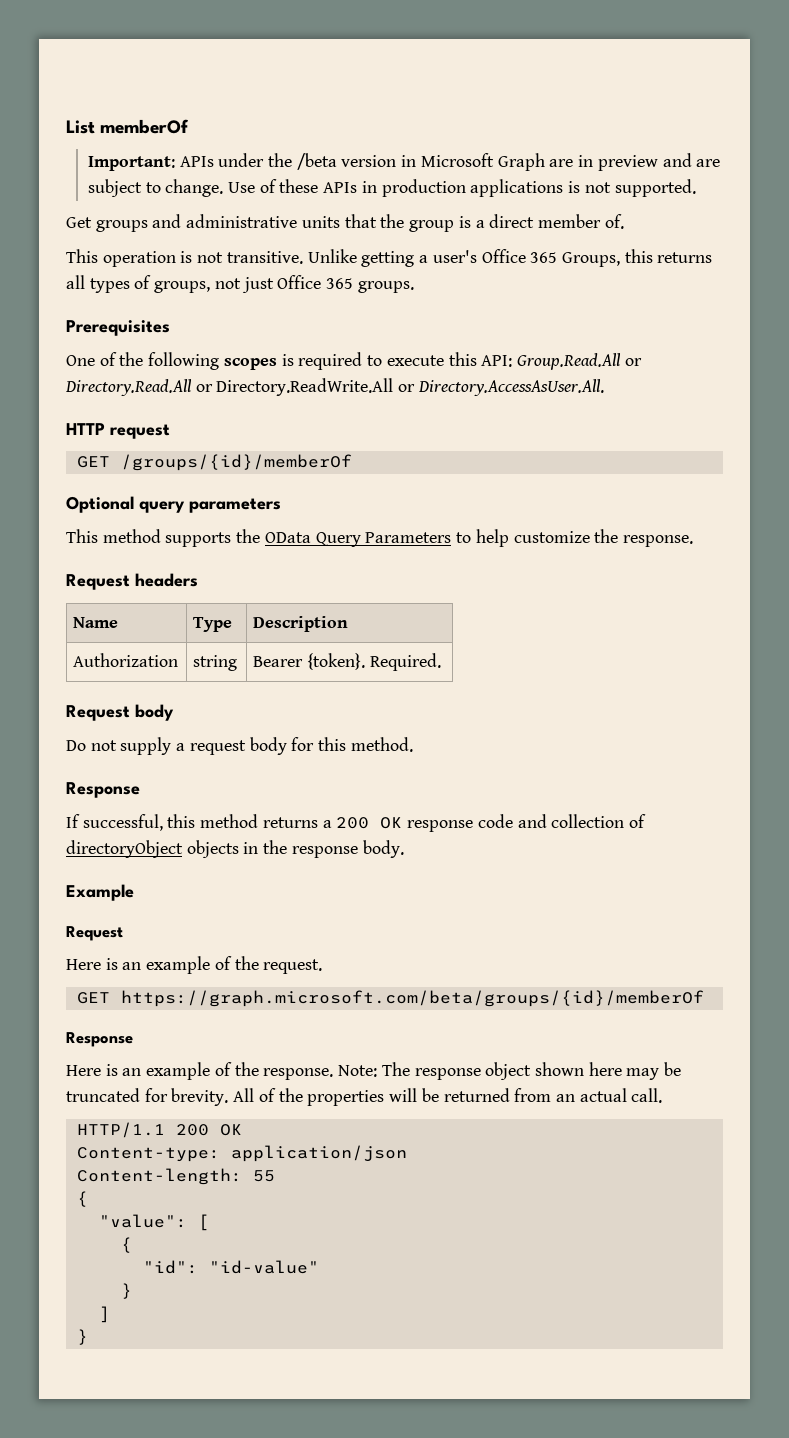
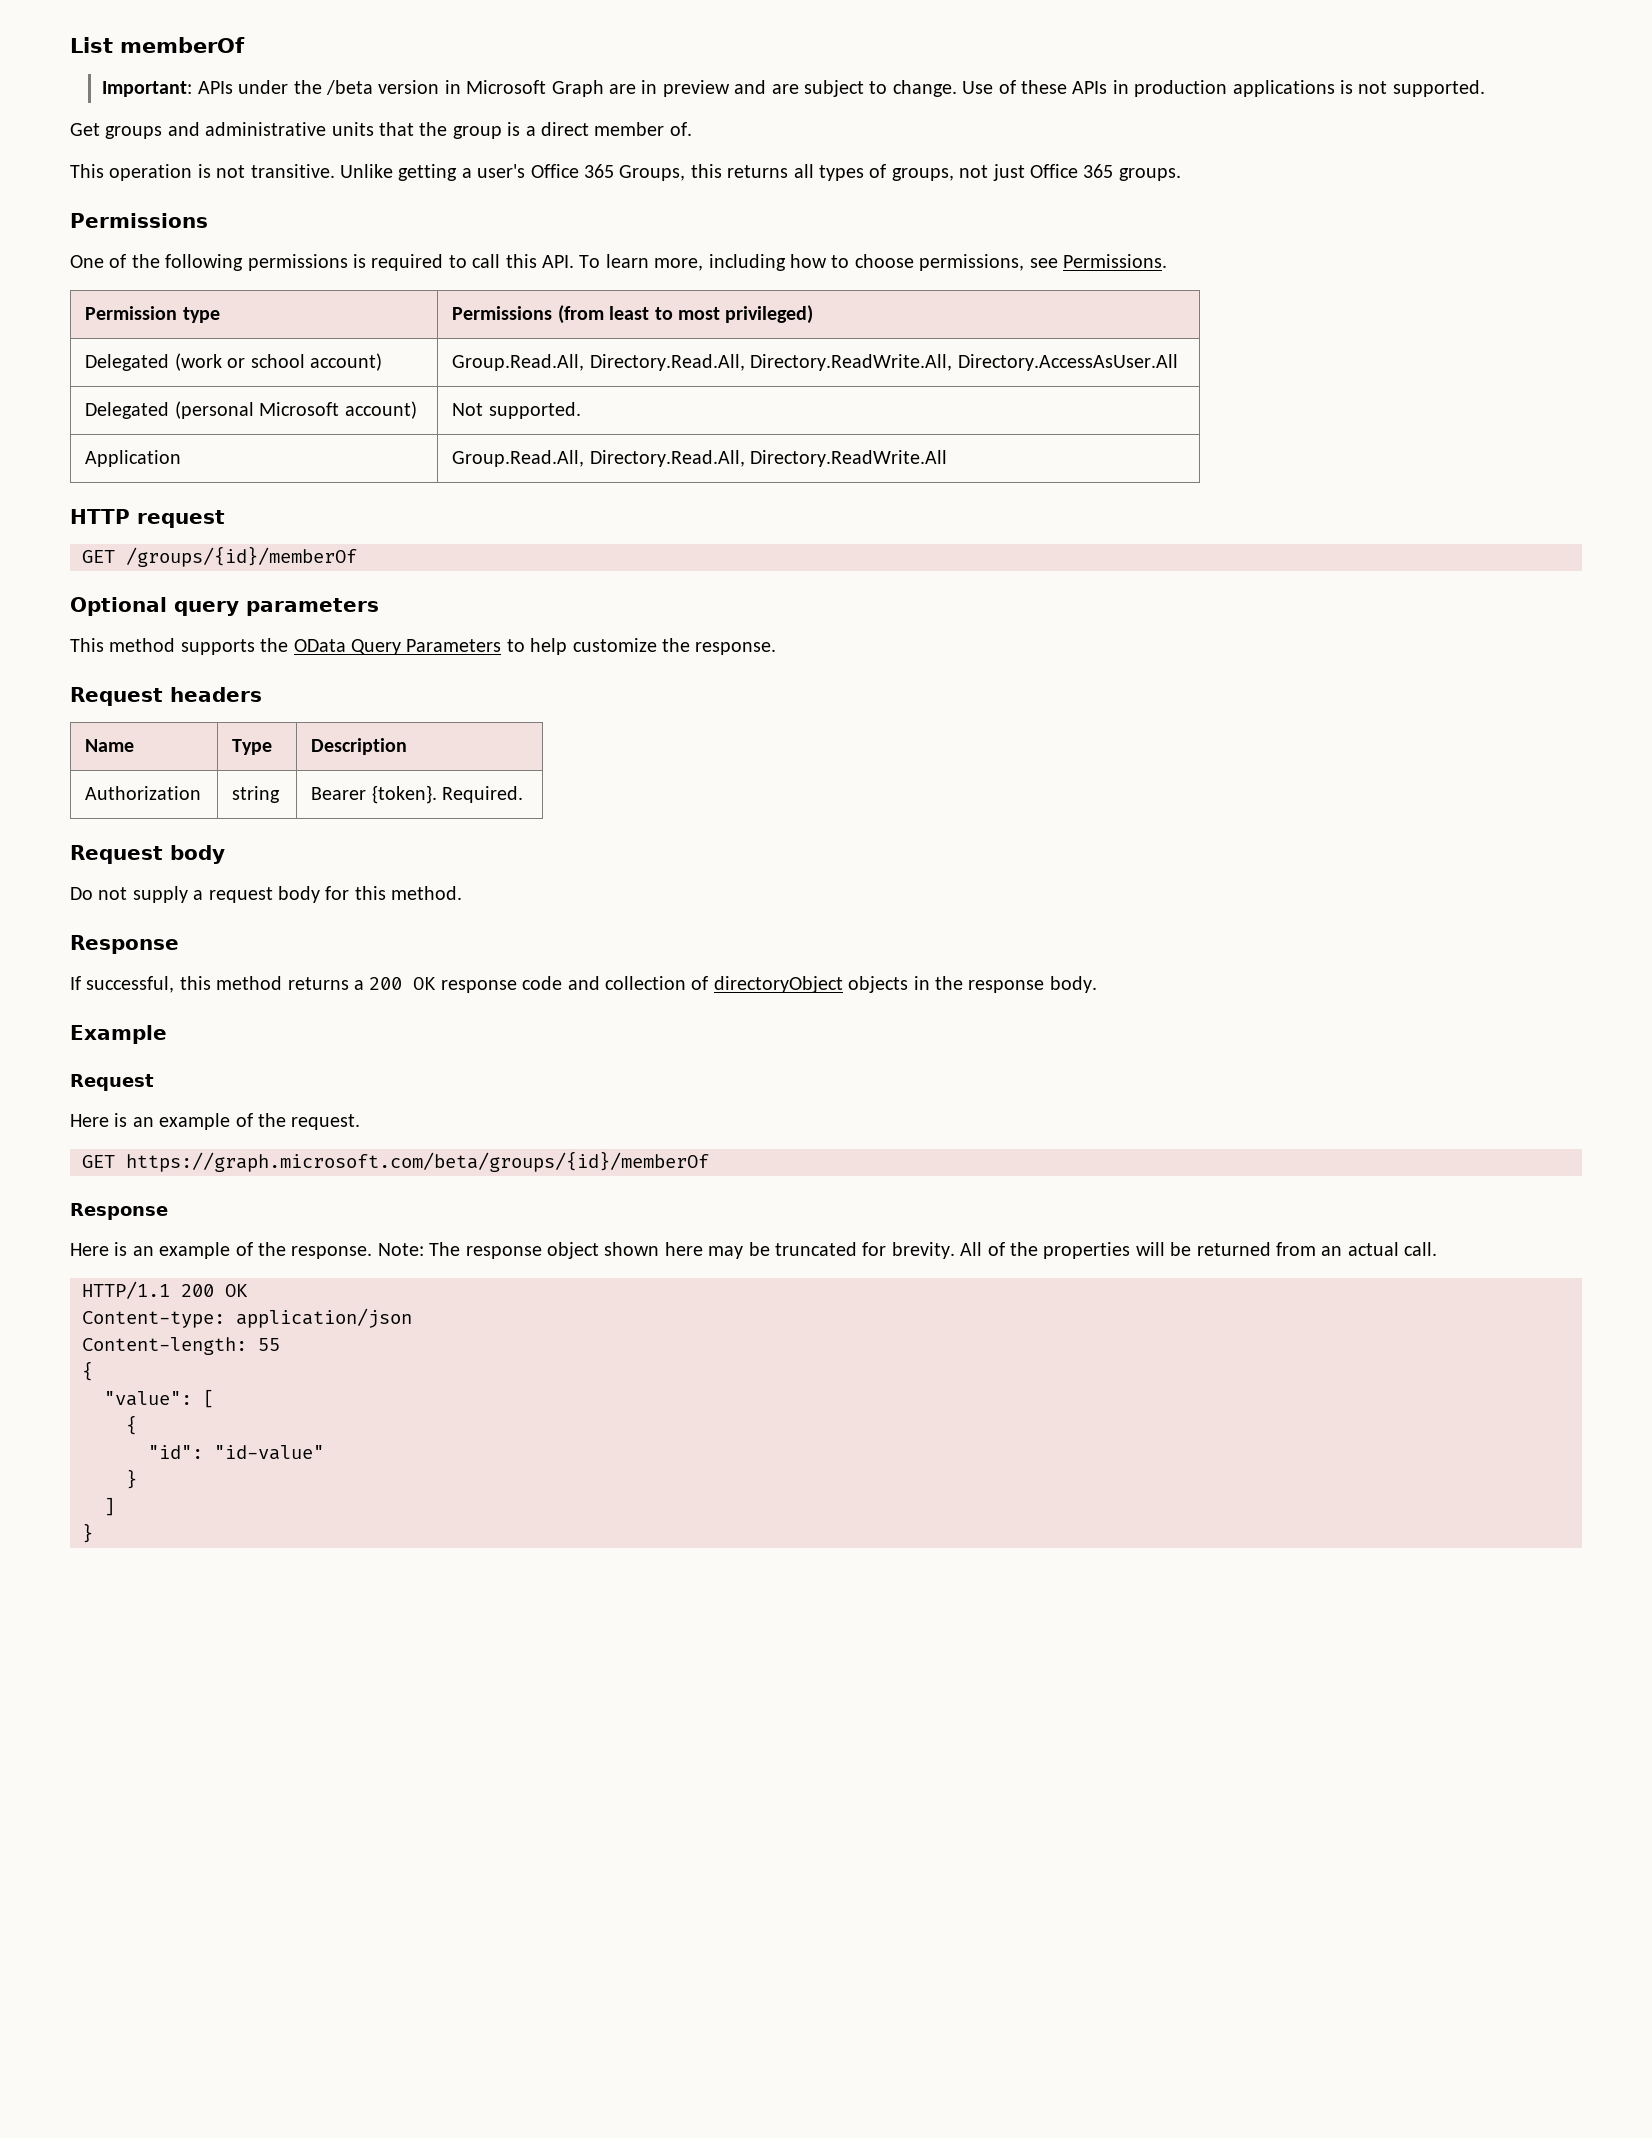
  Unlike getting a user's Office 365 Groups, this returns all types of groups, not just Office 365 groups.
- Prerequisites
+ Permissions
- One of the following scopes is required to execute this API: Group.Read.All or Directory.Read.All or Directory.ReadWrite.All or Directory.AccessAsUser.All.
+ One of the following permissions is required to call this API. To learn more, including how to choose permissions, see Permissions.
+ Permission type | Permissions (from least to most privileged)
+ Delegated (work or school account) | Group.Read.All, Directory.Read.All, Directory.ReadWrite.All, Directory.AccessAsUser.All
+ Delegated (personal Microsoft account) | Not supported.
+ Application | Group.Read.All, Directory.Read.All, Directory.ReadWrite.All

